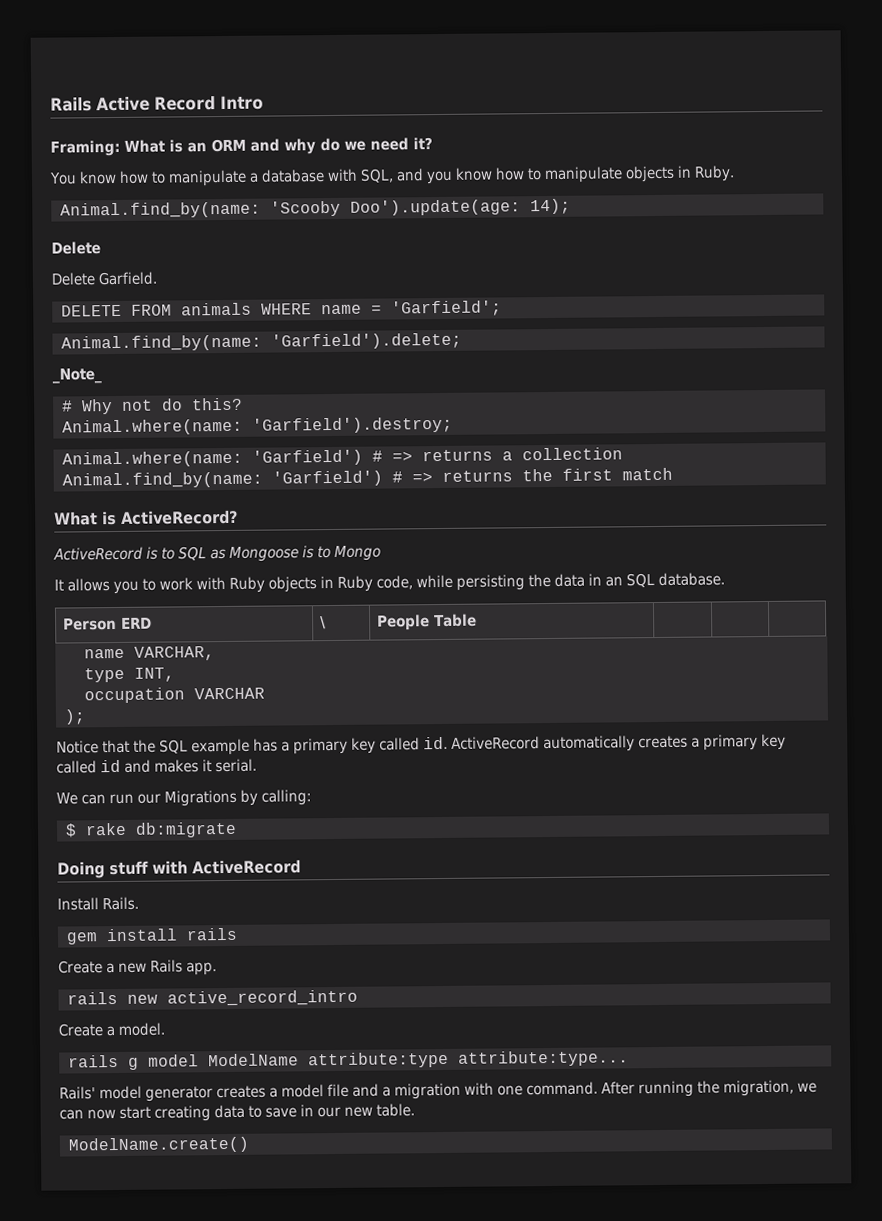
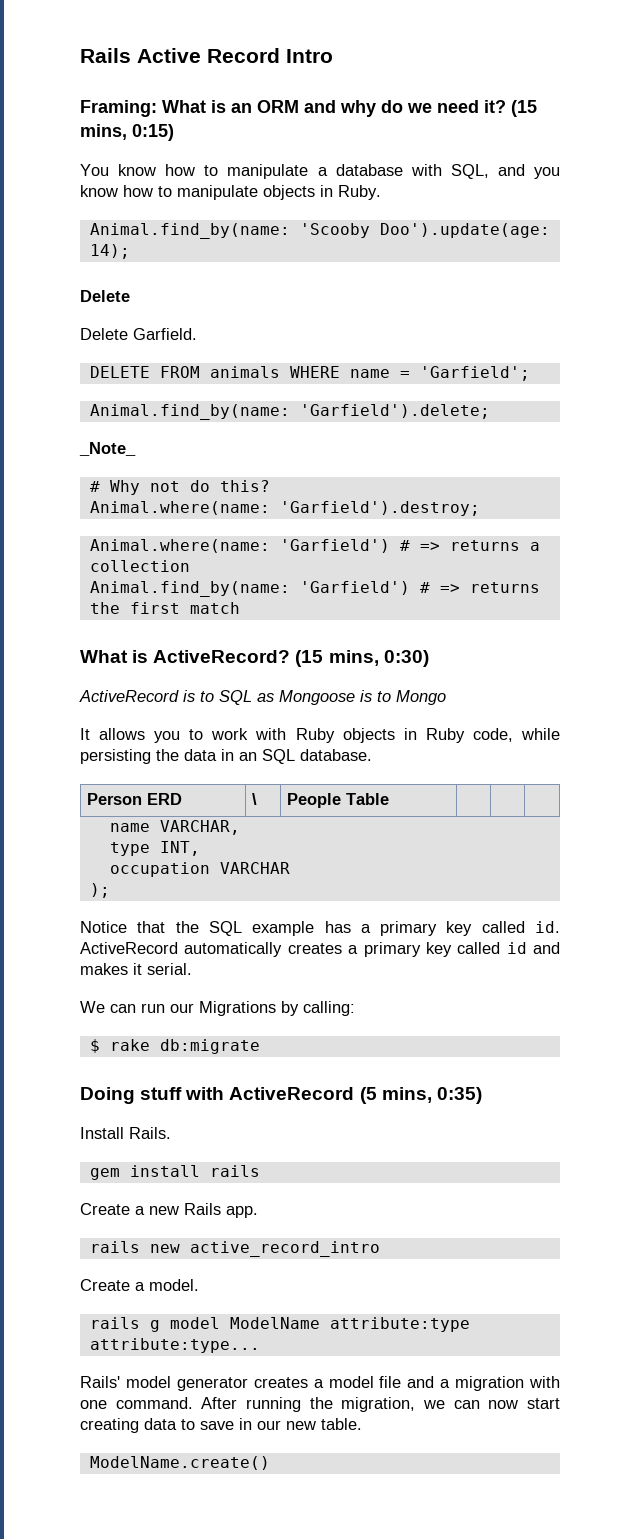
+ (15 mins, 0:15)
+ (15 mins, 0:30)
- Doing stuff with ActiveRecord
+ Doing stuff with ActiveRecord (5 mins, 0:35)

